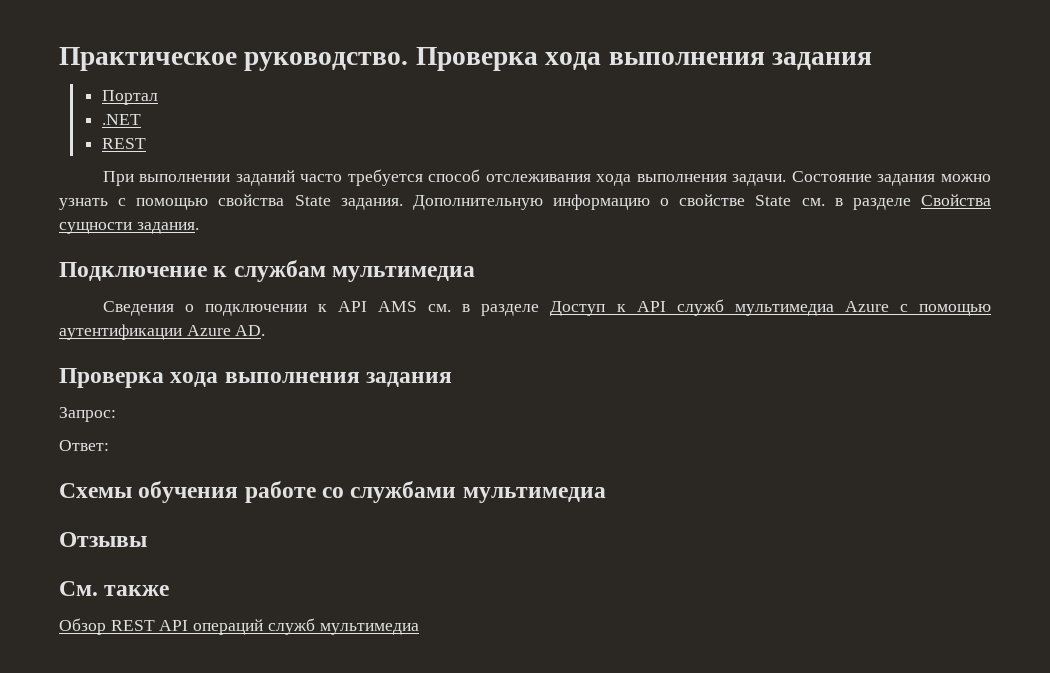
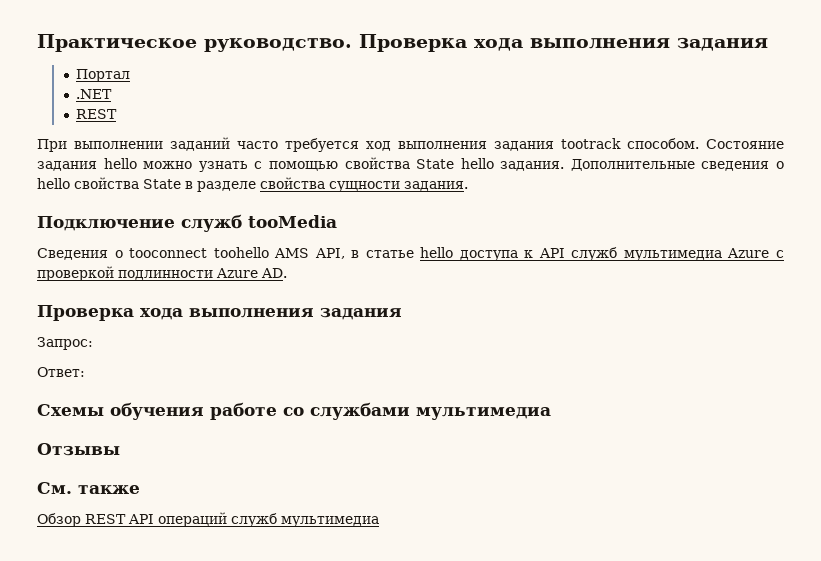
- При выполнении заданий часто требуется способ отслеживания хода выполнения задачи.
+ При выполнении заданий часто требуется ход выполнения задания tootrack способом.
- Состояние задания можно узнать с помощью свойства State задания. Дополнительную информацию о свойстве State см. в разделе Свойства сущности задания.
+ Состояние задания hello можно узнать с помощью свойства State hello задания. Дополнительные сведения о hello свойства State в разделе свойства сущности задания.
- Подключение к службам мультимедиа
+ Подключение служб tooMedia
- Сведения о подключении к API AMS см. в разделе Доступ к API служб мультимедиа Azure с помощью аутентификации Azure AD.
+ Сведения о tooconnect toohello AMS API, в статье hello доступа к API служб мультимедиа Azure с проверкой подлинности Azure AD.

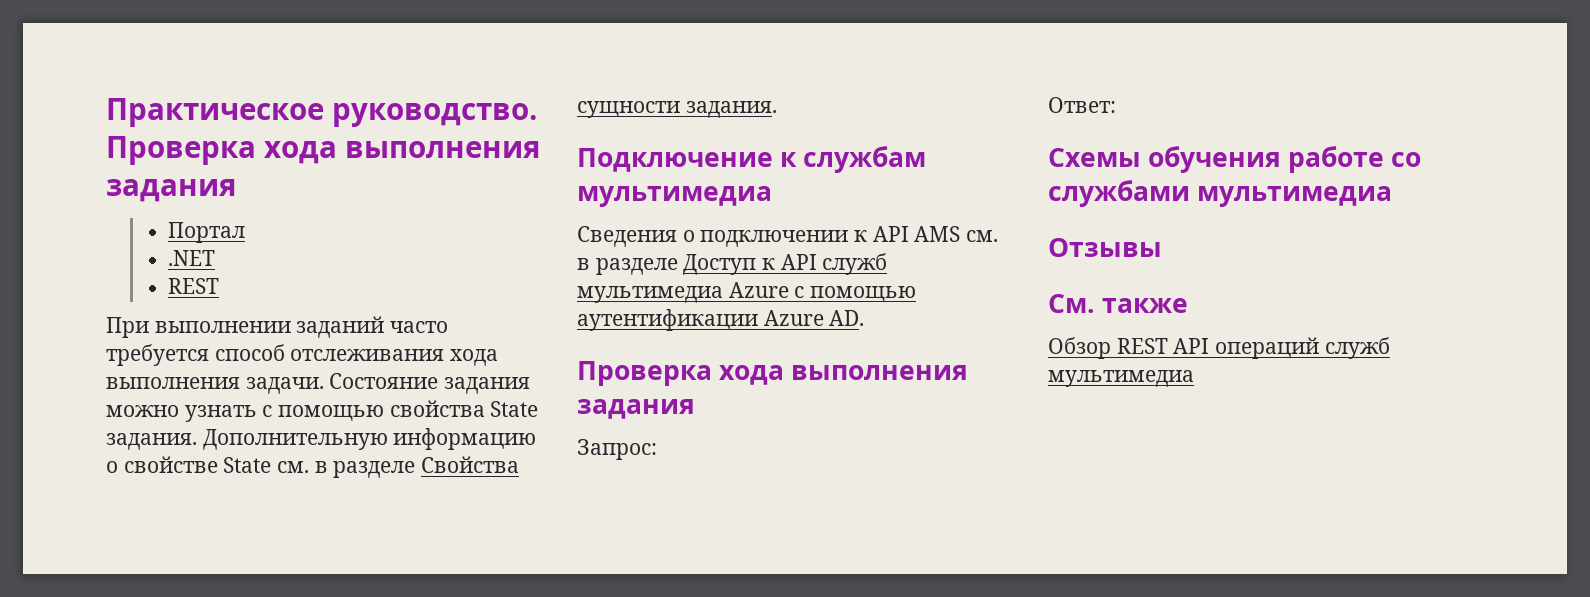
- При выполнении заданий часто требуется ход выполнения задания tootrack способом.
+ При выполнении заданий часто требуется способ отслеживания хода выполнения задачи.
- Состояние задания hello можно узнать с помощью свойства State hello задания. Дополнительные сведения о hello свойства State в разделе свойства сущности задания.
+ Состояние задания можно узнать с помощью свойства State задания. Дополнительную информацию о свойстве State см. в разделе Свойства сущности задания.
- Подключение служб tooMedia
+ Подключение к службам мультимедиа
- Сведения о tooconnect toohello AMS API, в статье hello доступа к API служб мультимедиа Azure с проверкой подлинности Azure AD.
+ Сведения о подключении к API AMS см. в разделе Доступ к API служб мультимедиа Azure с помощью аутентификации Azure AD.

